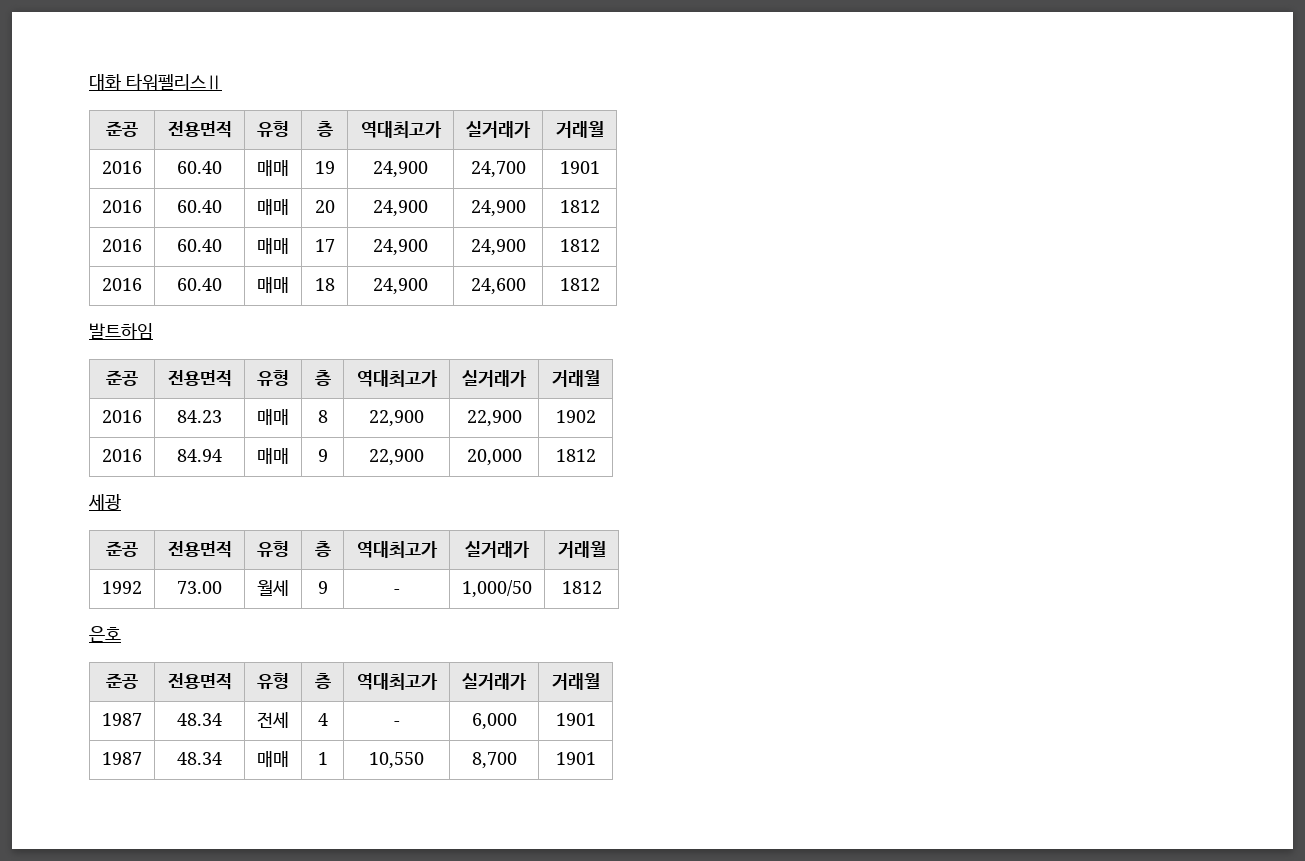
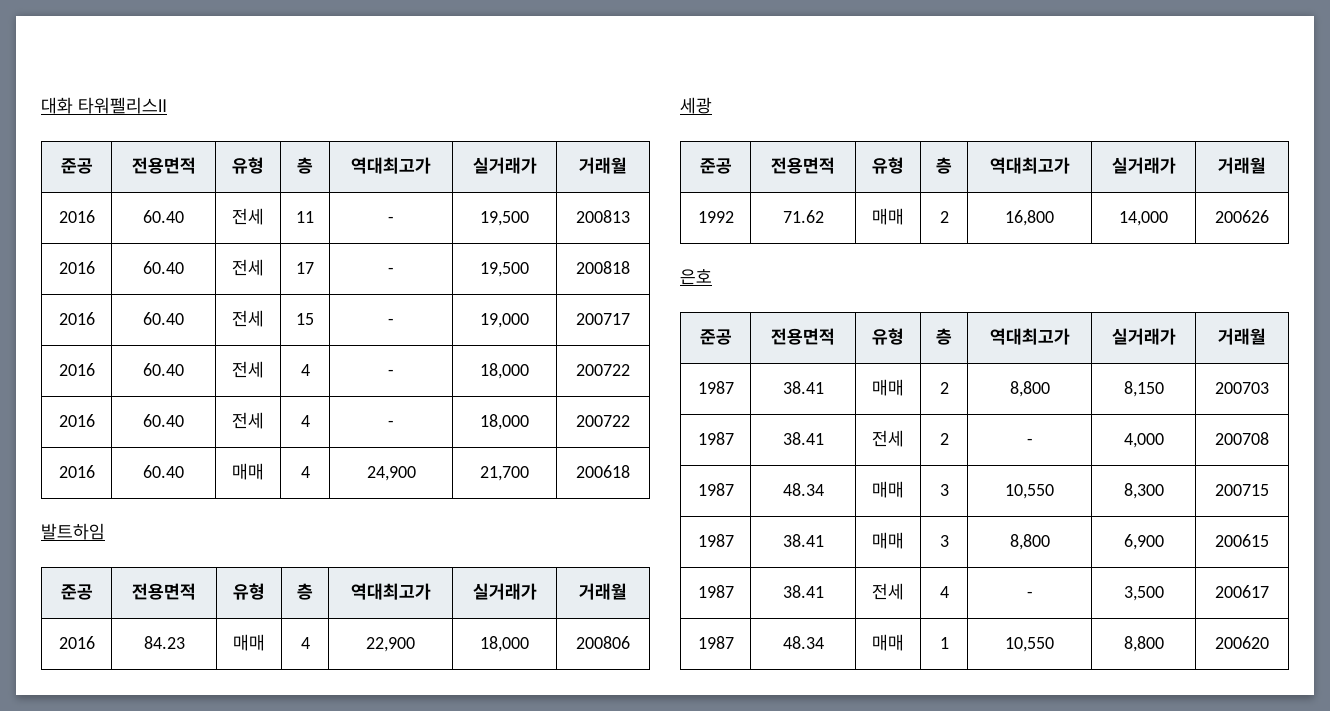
- 2016 | 60.40 | 매매 | 19 | 24,900 | 24,700 | 1901
- 2016 | 60.40 | 매매 | 20 | 24,900 | 24,900 | 1812
- 2016 | 60.40 | 매매 | 17 | 24,900 | 24,900 | 1812
- 2016 | 60.40 | 매매 | 18 | 24,900 | 24,600 | 1812
+ 2016 | 60.40 | 전세 | 11 | - | 19,500 | 200813
+ 2016 | 60.40 | 전세 | 17 | - | 19,500 | 200818
+ 2016 | 60.40 | 전세 | 15 | - | 19,000 | 200717
+ 2016 | 60.40 | 전세 | 4 | - | 18,000 | 200722
+ 2016 | 60.40 | 전세 | 4 | - | 18,000 | 200722
+ 2016 | 60.40 | 매매 | 4 | 24,900 | 21,700 | 200618
- 2016 | 84.23 | 매매 | 8 | 22,900 | 22,900 | 1902
- 2016 | 84.94 | 매매 | 9 | 22,900 | 20,000 | 1812
+ 2016 | 84.23 | 매매 | 4 | 22,900 | 18,000 | 200806
- 1992 | 73.00 | 월세 | 9 | - | 1,000/50 | 1812
+ 1992 | 71.62 | 매매 | 2 | 16,800 | 14,000 | 200626
- 1987 | 48.34 | 전세 | 4 | - | 6,000 | 1901
+ 1987 | 38.41 | 매매 | 2 | 8,800 | 8,150 | 200703
+ 1987 | 38.41 | 전세 | 2 | - | 4,000 | 200708
+ 1987 | 48.34 | 매매 | 3 | 10,550 | 8,300 | 200715
+ 1987 | 38.41 | 매매 | 3 | 8,800 | 6,900 | 200615
+ 1987 | 38.41 | 전세 | 4 | - | 3,500 | 200617
- 1987 | 48.34 | 매매 | 1 | 10,550 | 8,700 | 1901
+ 1987 | 48.34 | 매매 | 1 | 10,550 | 8,800 | 200620

